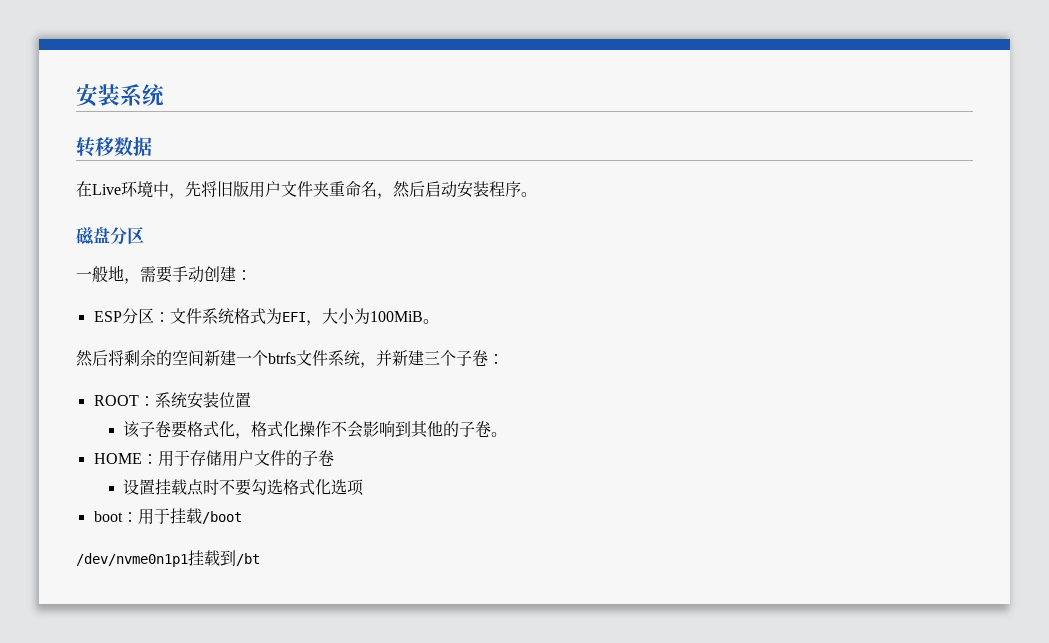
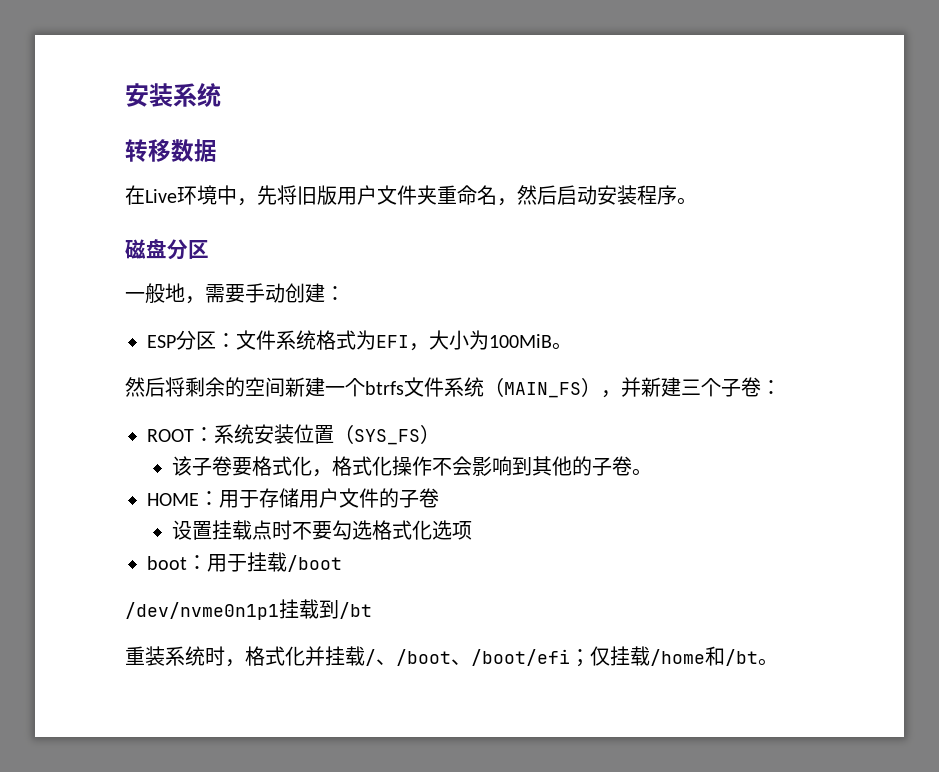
- 然后将剩余的空间新建一个btrfs文件系统，并新建三个子卷：
+ 然后将剩余的空间新建一个btrfs文件系统（MAIN_FS），并新建三个子卷：
- ROOT：系统安装位置
+ ROOT：系统安装位置（SYS_FS）
+ 重装系统时，格式化并挂载/、/boot、/boot/efi；仅挂载/home和/bt。

